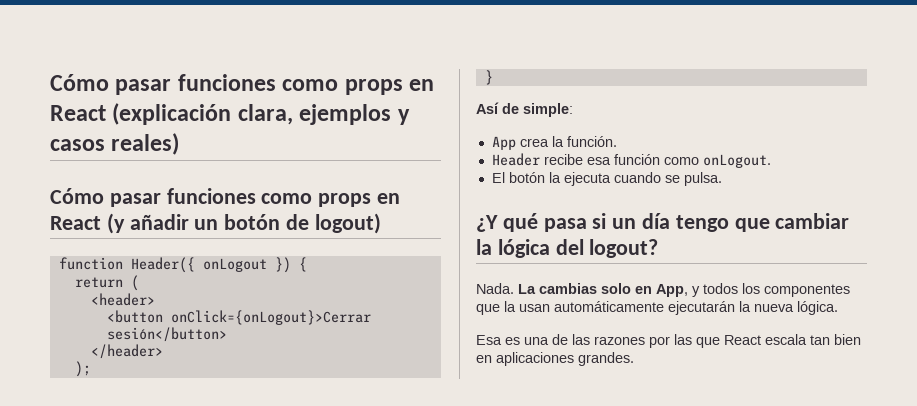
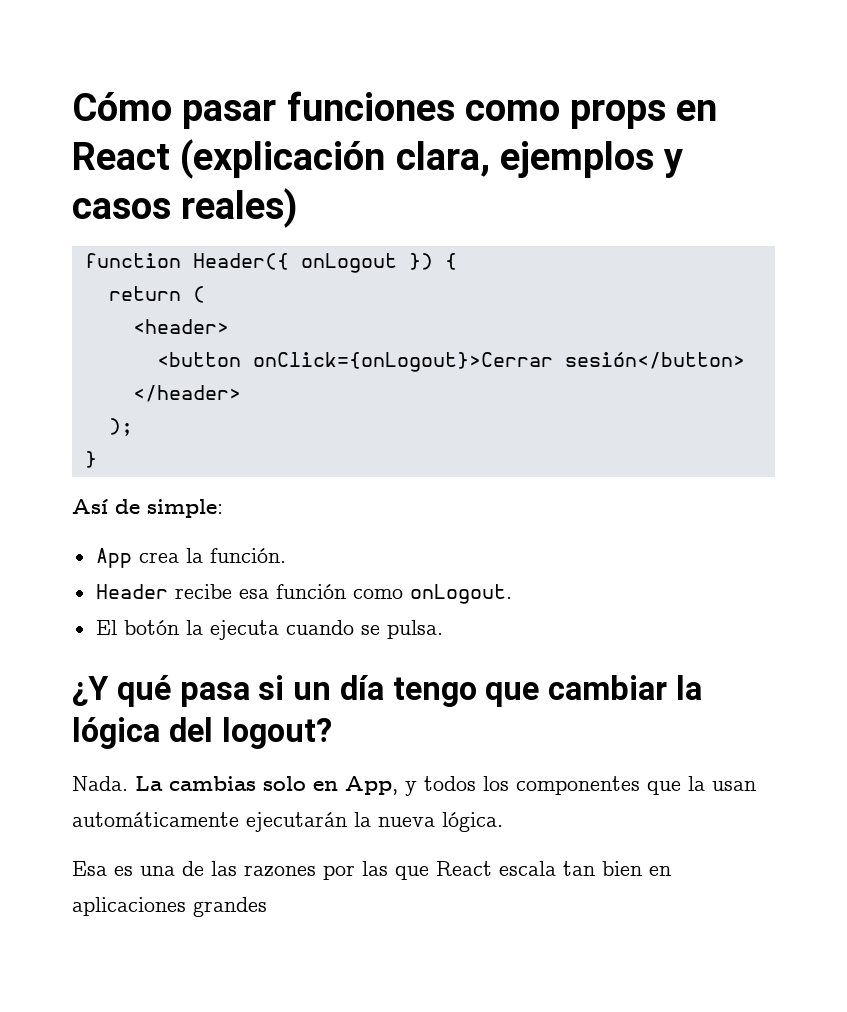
- Cómo pasar funciones como props en React (y añadir un botón de logout)
- Esa es una de las razones por las que React escala tan bien en aplicaciones grandes.
+ Esa es una de las razones por las que React escala tan bien en aplicaciones grandes

